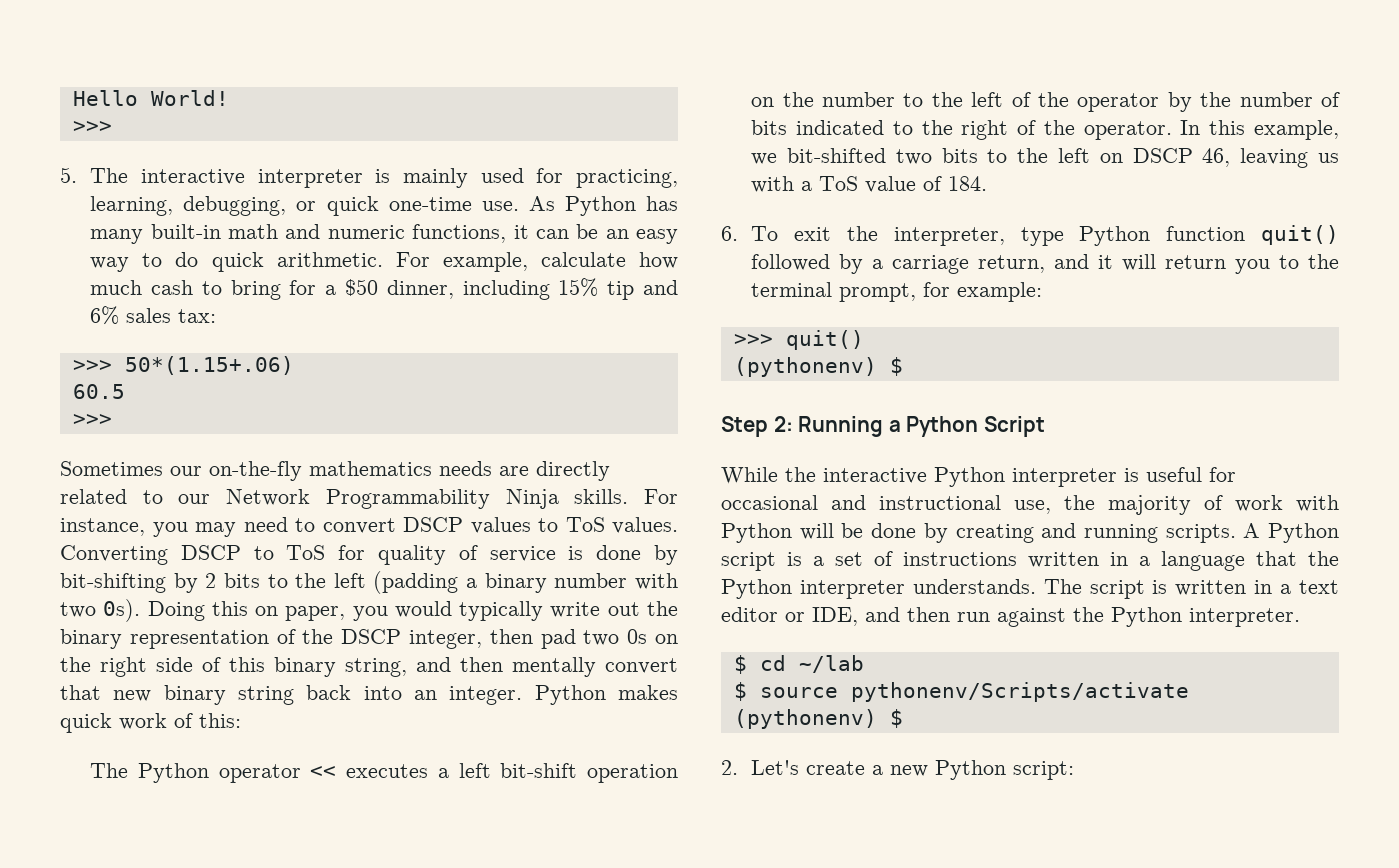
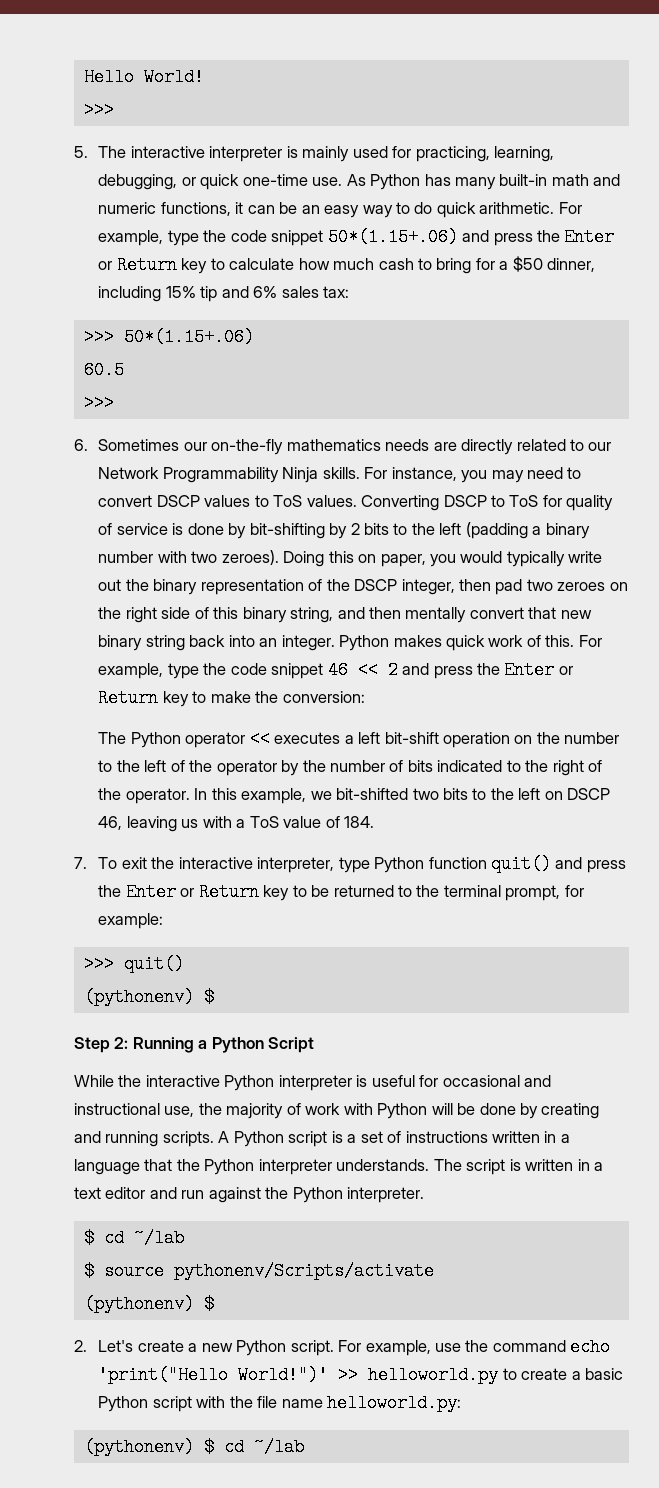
- For example, calculate how much cash to bring for a $50 dinner, including 15% tip and 6% sales tax:
+ For example, type the code snippet 50*(1.15+.06) and press the Enter or Return key to calculate how much cash to bring for a $50 dinner, including 15% tip and 6% sales tax:
- Sometimes our on-the-fly mathematics needs are directly related to our Network Programmability Ninja skills.
+ 6. Sometimes our on-the-fly mathematics needs are directly related to our Network Programmability Ninja skills.
- Converting DSCP to ToS for quality of service is done by bit-shifting by 2 bits to the left (padding a binary number with two 0s).
+ Converting DSCP to ToS for quality of service is done by bit-shifting by 2 bits to the left (padding a binary number with two zeroes).
- Doing this on paper, you would typically write out the binary representation of the DSCP integer, then pad two 0s on the right side of this binary string, and then mentally convert that new binary string back into an integer.
+ Doing this on paper, you would typically write out the binary representation of the DSCP integer, then pad two zeroes on the right side of this binary string, and then mentally convert that new binary string back into an integer.
- Python makes quick work of this:
+ Python makes quick work of this. For example, type the code snippet 46 << 2 and press the Enter or Return key to make the conversion:
- 6. To exit the interpreter, type Python function quit() followed by a carriage return, and it will return you to the terminal prompt, for example:
+ 7. To exit the interactive interpreter, type Python function quit() and press the Enter or Return key to be returned to the terminal prompt, for example:
- The script is written in a text editor or IDE, and then run against the Python interpreter.
+ The script is written in a text editor and run against the Python interpreter.
- 2. Let's create a new Python script:
+ 2. Let's create a new Python script. For example, use the command echo 'print("Hello World!")' >> helloworld.py to create a basic Python script with the file name helloworld.py:
+ (pythonenv) $ cd ~/lab

